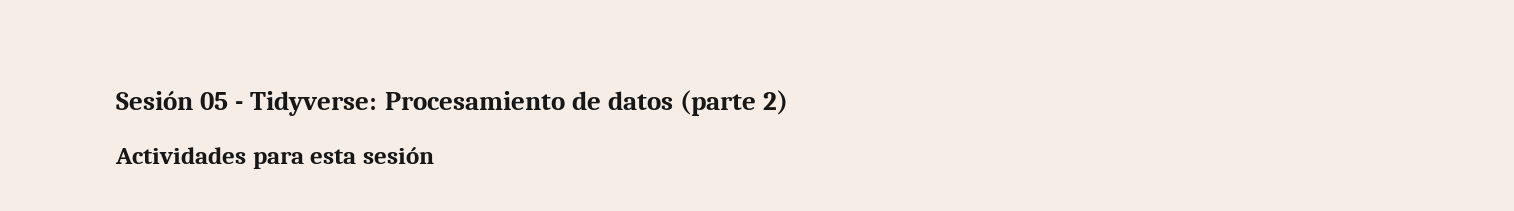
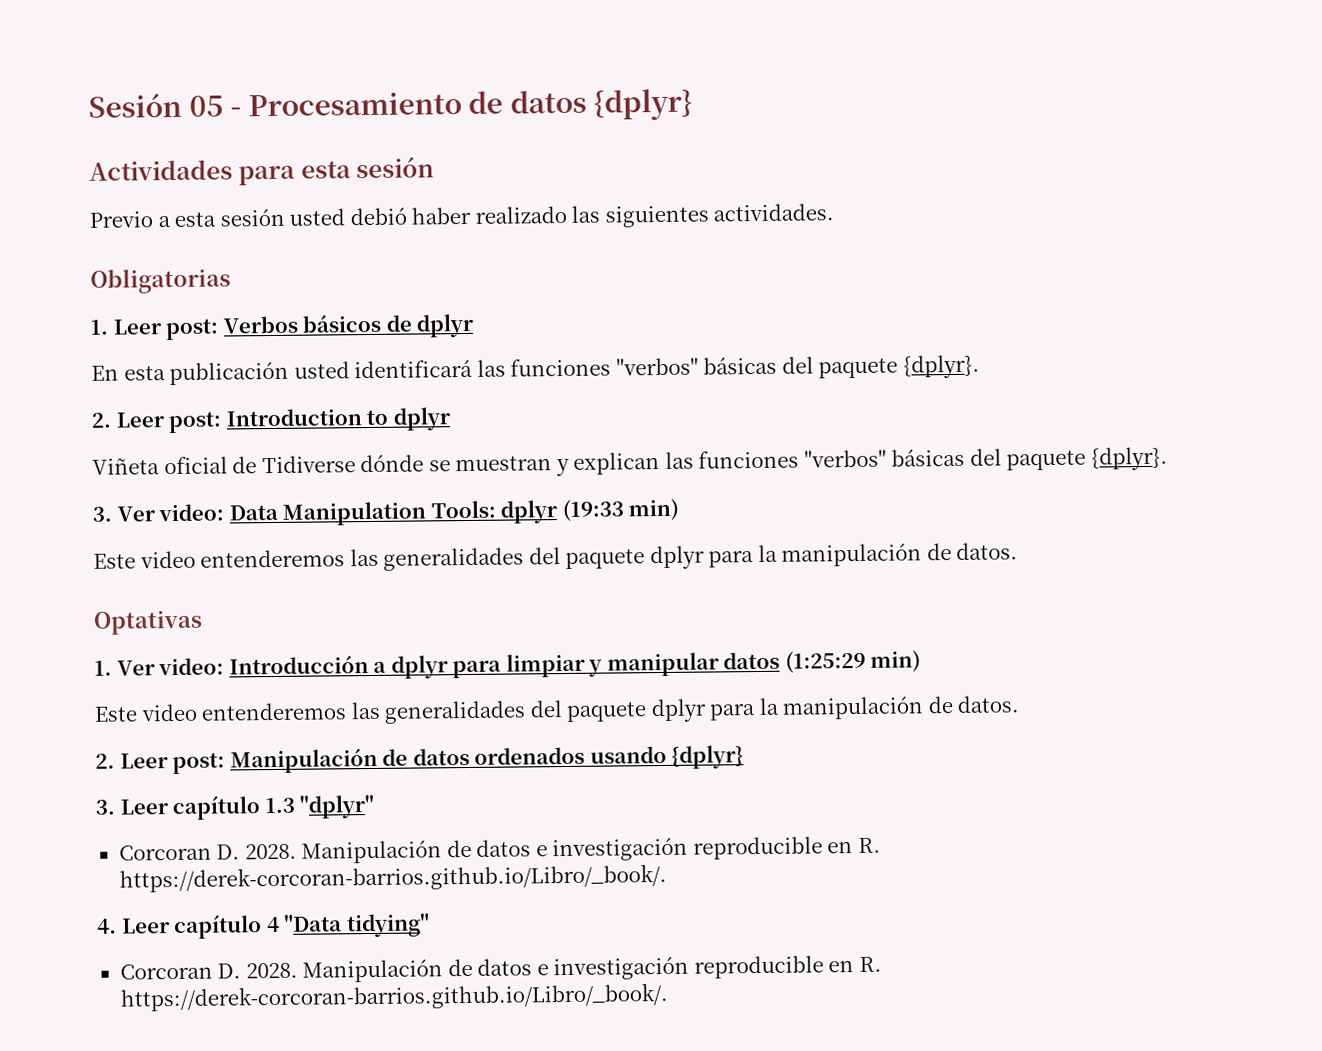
- Sesión 05 - Tidyverse: Procesamiento de datos (parte 2)
+ Sesión 05 - Procesamiento de datos {dplyr}
+ Previo a esta sesión usted debió haber realizado las siguientes actividades.
+ Obligatorias
+ 1. Leer post: Verbos básicos de dplyr
+ En esta publicación usted identificará las funciones "verbos" básicas del paquete {dplyr}.
+ 2. Leer post: Introduction to dplyr
+ Viñeta oficial de Tidiverse dónde se muestran y explican las funciones "verbos" básicas del paquete {dplyr}.
+ 3. Ver video: Data Manipulation Tools: dplyr (19:33 min)
+ Este video entenderemos las generalidades del paquete dplyr para la manipulación de datos.
+ Optativas
+ 1. Ver video: Introducción a dplyr para limpiar y manipular datos (1:25:29 min)
+ Este video entenderemos las generalidades del paquete dplyr para la manipulación de datos.
+ 2. Leer post: Manipulación de datos ordenados usando {dplyr}
+ 3. Leer capítulo 1.3 "dplyr"
+ Corcoran D. 2028. Manipulación de datos e investigación reproducible en R. https://derek-corcoran-barrios.github.io/Libro/_book/.
+ 4. Leer capítulo 4 "Data tidying"
+ Corcoran D. 2028. Manipulación de datos e investigación reproducible en R. https://derek-corcoran-barrios.github.io/Libro/_book/.

